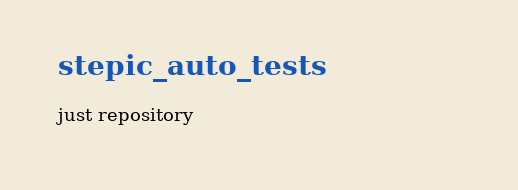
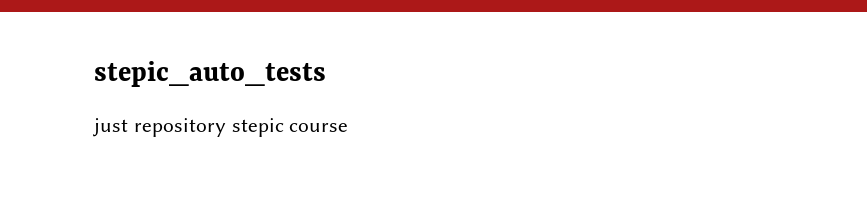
- just repository
+ just repository stepic course

